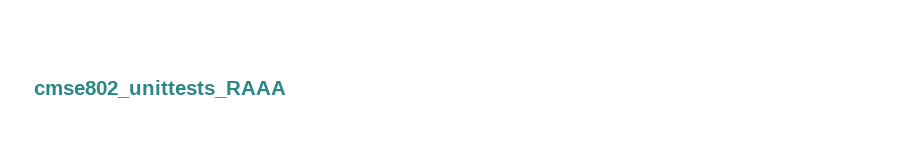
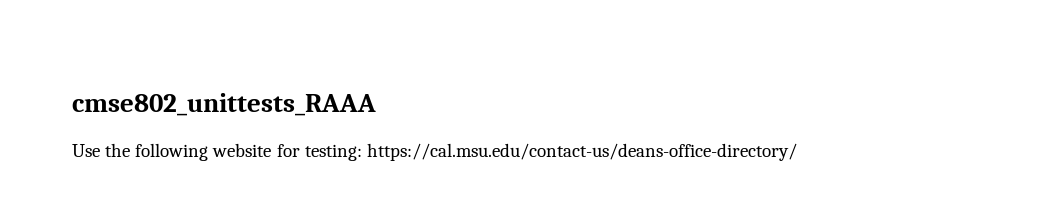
+ Use the following website for testing: https://cal.msu.edu/contact-us/deans-office-directory/

